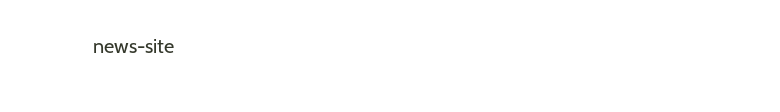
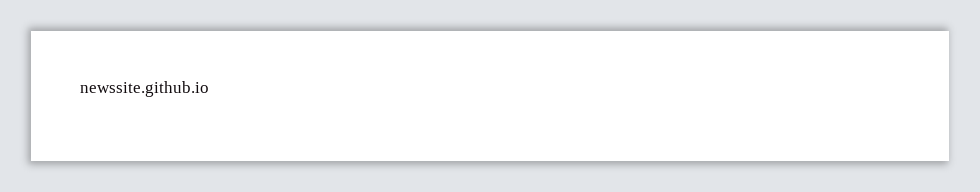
- news-site
+ newssite.github.io

